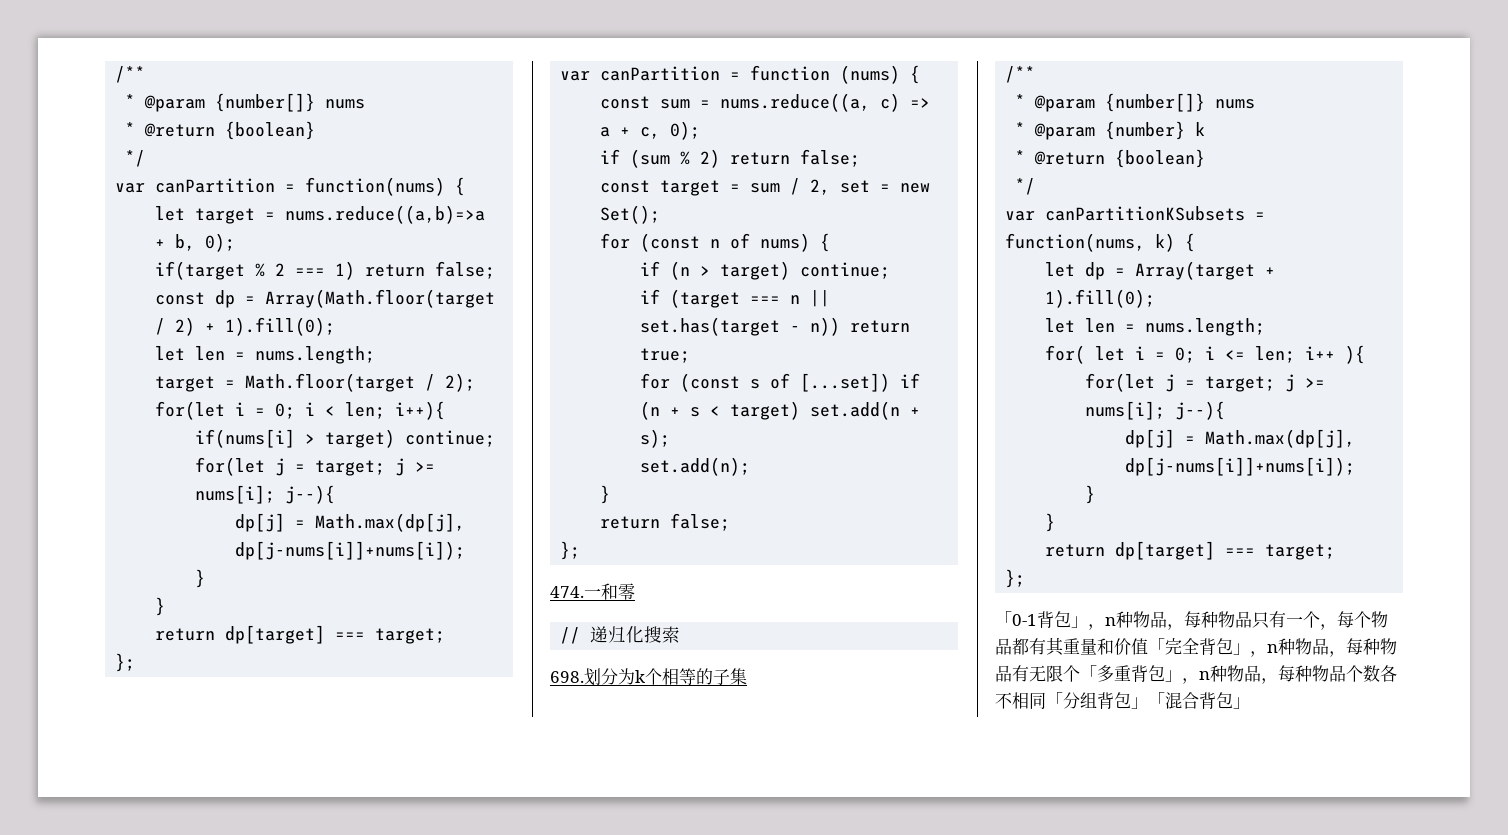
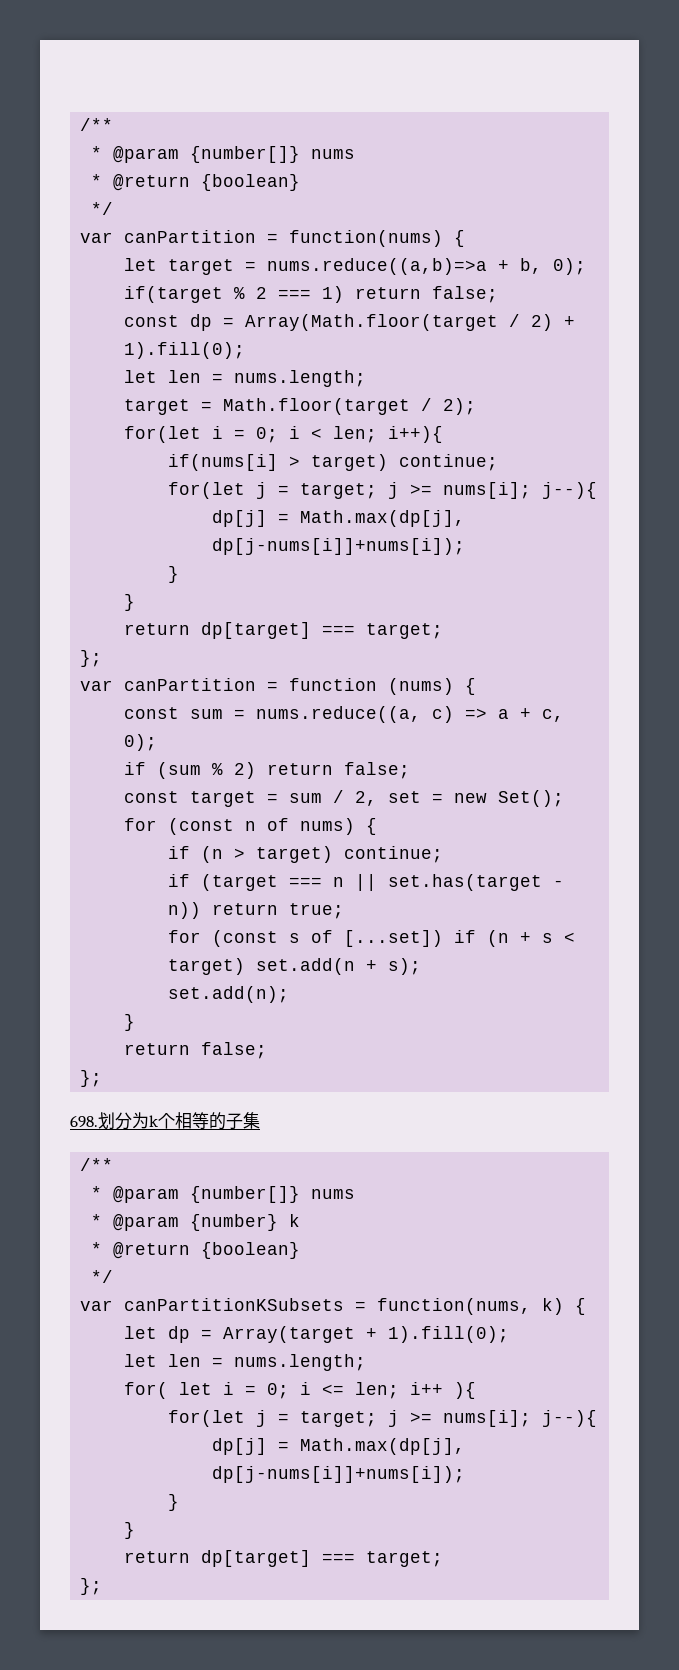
- 474.一和零
- // 递归化搜索
- 「0-1背包」，n种物品，每种物品只有一个，每个物品都有其重量和价值「完全背包」，n种物品，每种物品有无限个「多重背包」，n种物品，每种物品个数各不相同「分组背包」「混合背包」

